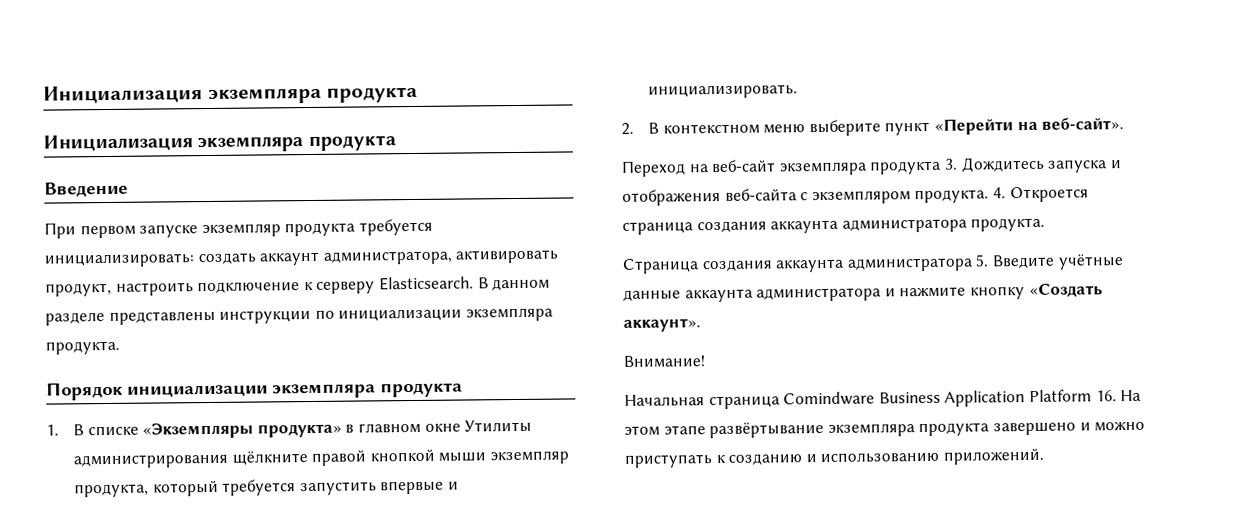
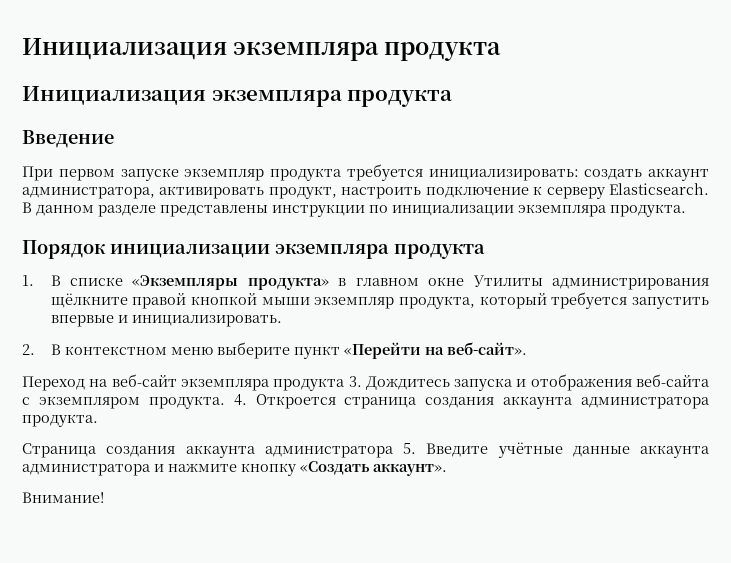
- Начальная страница Comindware Business Application Platform 16. На этом этапе развёртывание экземпляра продукта завершено и можно приступать к созданию и использованию приложений.

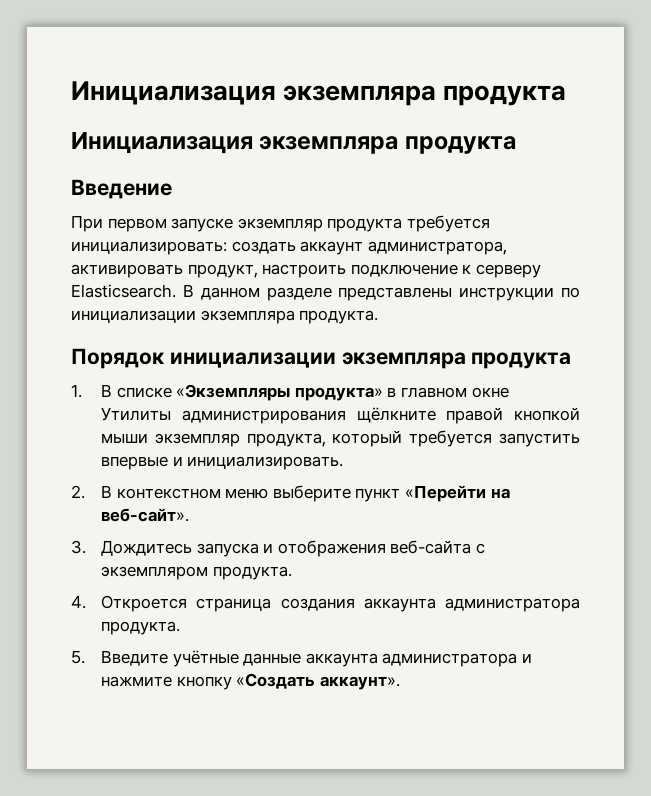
- Переход на веб-сайт экземпляра продукта 3. Дождитесь запуска и отображения веб-сайта с экземпляром продукта. 4. Откроется страница создания аккаунта администратора продукта.
+ 3. Дождитесь запуска и отображения веб-сайта с экземпляром продукта.
+ 4. Откроется страница создания аккаунта администратора продукта.
- Страница создания аккаунта администратора 5. Введите учётные данные аккаунта администратора и нажмите кнопку «Создать аккаунт».
+ 5. Введите учётные данные аккаунта администратора и нажмите кнопку «Создать аккаунт».
- Внимание!

